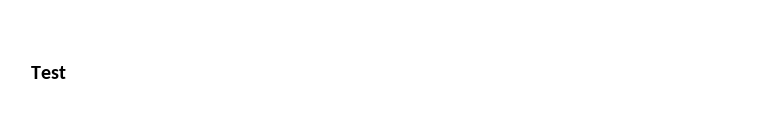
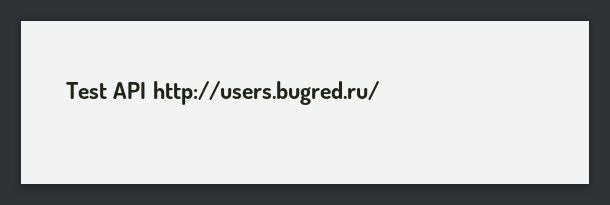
- Test
+ Test API http://users.bugred.ru/

